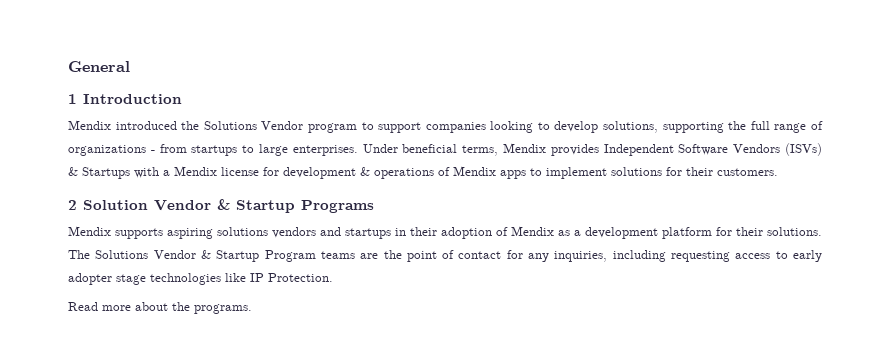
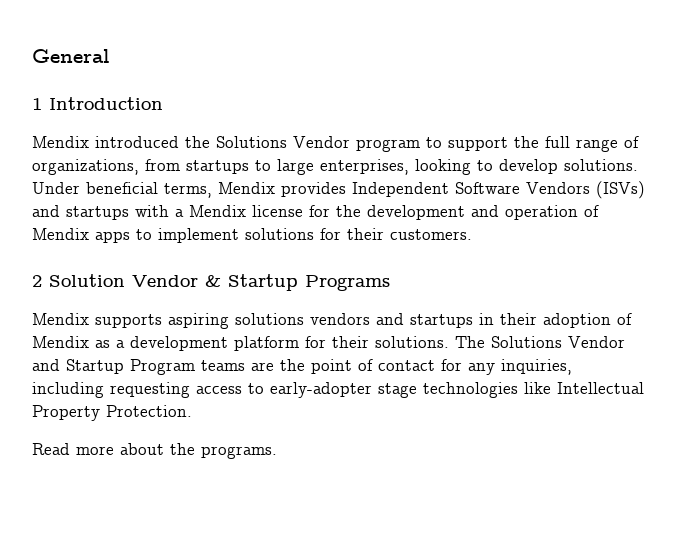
- Mendix introduced the Solutions Vendor program to support companies looking to develop solutions, supporting the full range of organizations - from startups to large enterprises.
+ Mendix introduced the Solutions Vendor program to support the full range of organizations, from startups to large enterprises, looking to develop solutions.
- Under beneficial terms, Mendix provides Independent Software Vendors (ISVs) & Startups with a Mendix license for development & operations of Mendix apps to implement solutions for their customers.
+ Under beneficial terms, Mendix provides Independent Software Vendors (ISVs) and startups with a Mendix license for the development and operation of Mendix apps to implement solutions for their customers.
- The Solutions Vendor & Startup Program teams are the point of contact for any inquiries, including requesting access to early adopter stage technologies like IP Protection.
+ The Solutions Vendor and Startup Program teams are the point of contact for any inquiries, including requesting access to early-adopter stage technologies like Intellectual Property Protection.

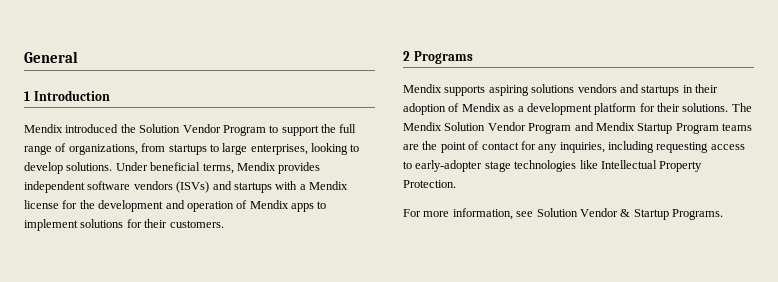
- Mendix introduced the Solutions Vendor program to support the full range of organizations, from startups to large enterprises, looking to develop solutions.
+ Mendix introduced the Solution Vendor Program to support the full range of organizations, from startups to large enterprises, looking to develop solutions.
- Under beneficial terms, Mendix provides Independent Software Vendors (ISVs) and startups with a Mendix license for the development and operation of Mendix apps to implement solutions for their customers.
+ Under beneficial terms, Mendix provides independent software vendors (ISVs) and startups with a Mendix license for the development and operation of Mendix apps to implement solutions for their customers.
- 2 Solution Vendor & Startup Programs
+ 2 Programs
- The Solutions Vendor and Startup Program teams are the point of contact for any inquiries, including requesting access to early-adopter stage technologies like Intellectual Property Protection.
+ The Mendix Solution Vendor Program and Mendix Startup Program teams are the point of contact for any inquiries, including requesting access to early-adopter stage technologies like Intellectual Property Protection.
- Read more about the programs.
+ For more information, see Solution Vendor & Startup Programs.

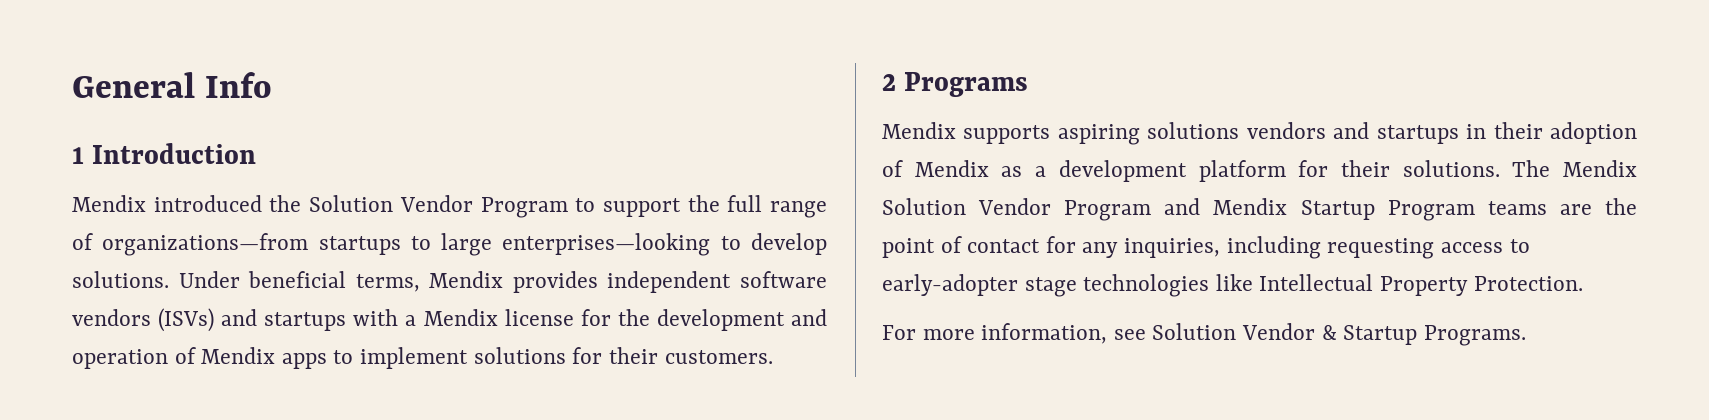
- General
+ General Info
- Mendix introduced the Solution Vendor Program to support the full range of organizations, from startups to large enterprises, looking to develop solutions.
+ Mendix introduced the Solution Vendor Program to support the full range of organizations—from startups to large enterprises—looking to develop solutions.

